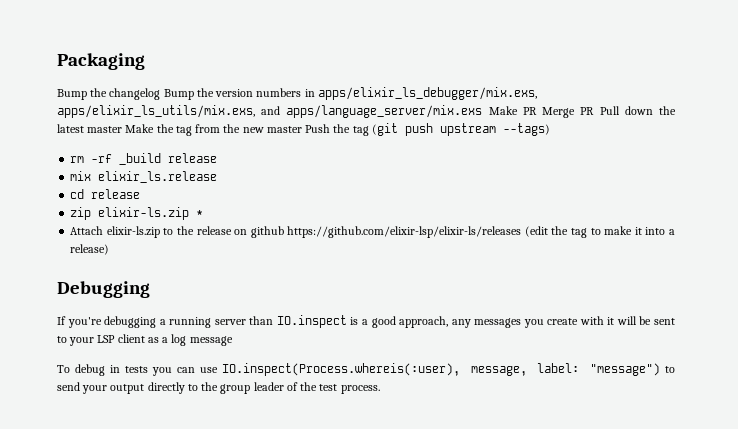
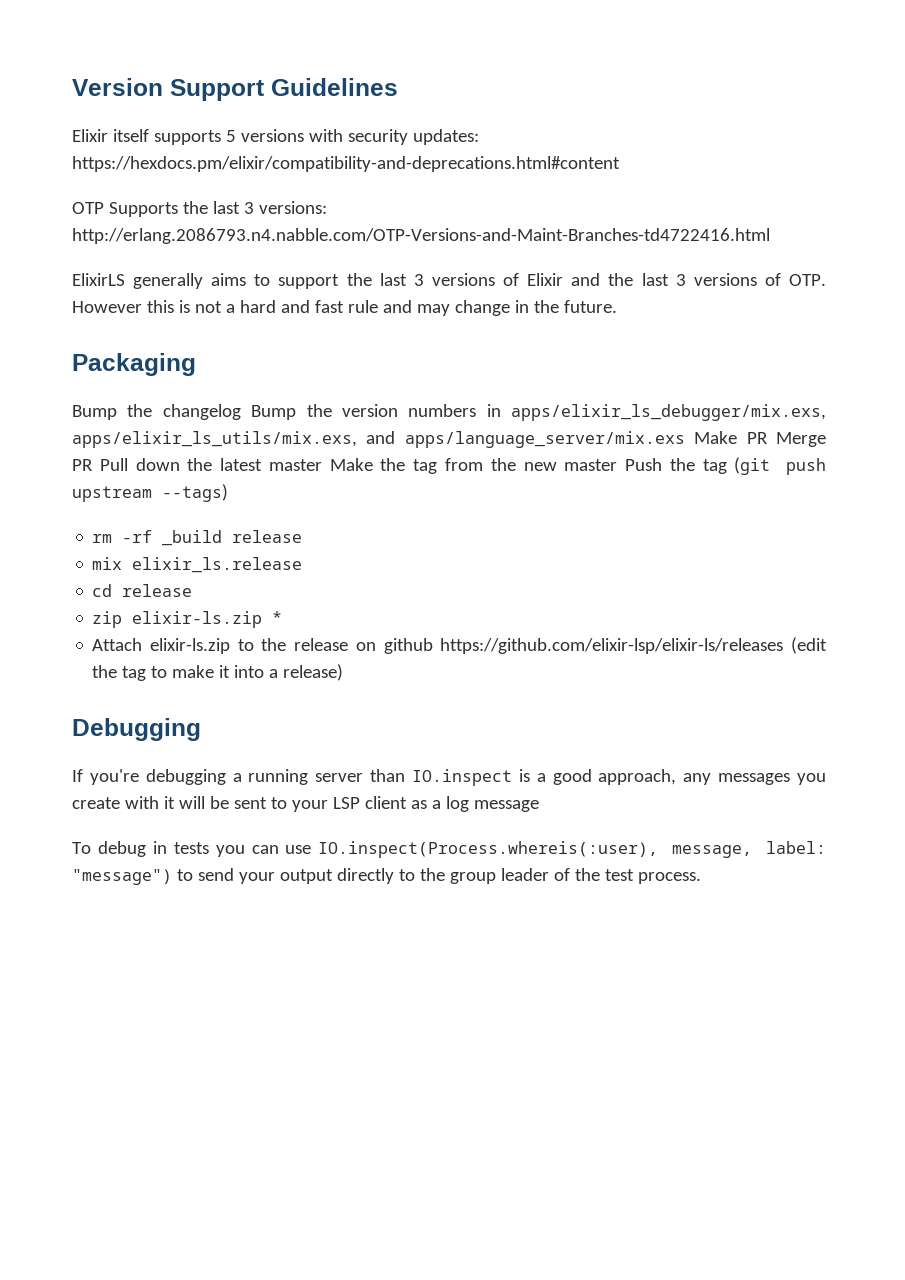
+ Version Support Guidelines
+ Elixir itself supports 5 versions with security updates: https://hexdocs.pm/elixir/compatibility-and-deprecations.html#content
+ OTP Supports the last 3 versions: http://erlang.2086793.n4.nabble.com/OTP-Versions-and-Maint-Branches-td4722416.html
+ ElixirLS generally aims to support the last 3 versions of Elixir and the last 3 versions of OTP. However this is not a hard and fast rule and may change in the future.

